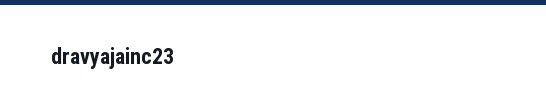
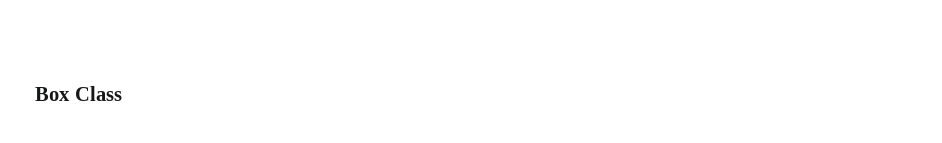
- dravyajainc23
+ Box Class

